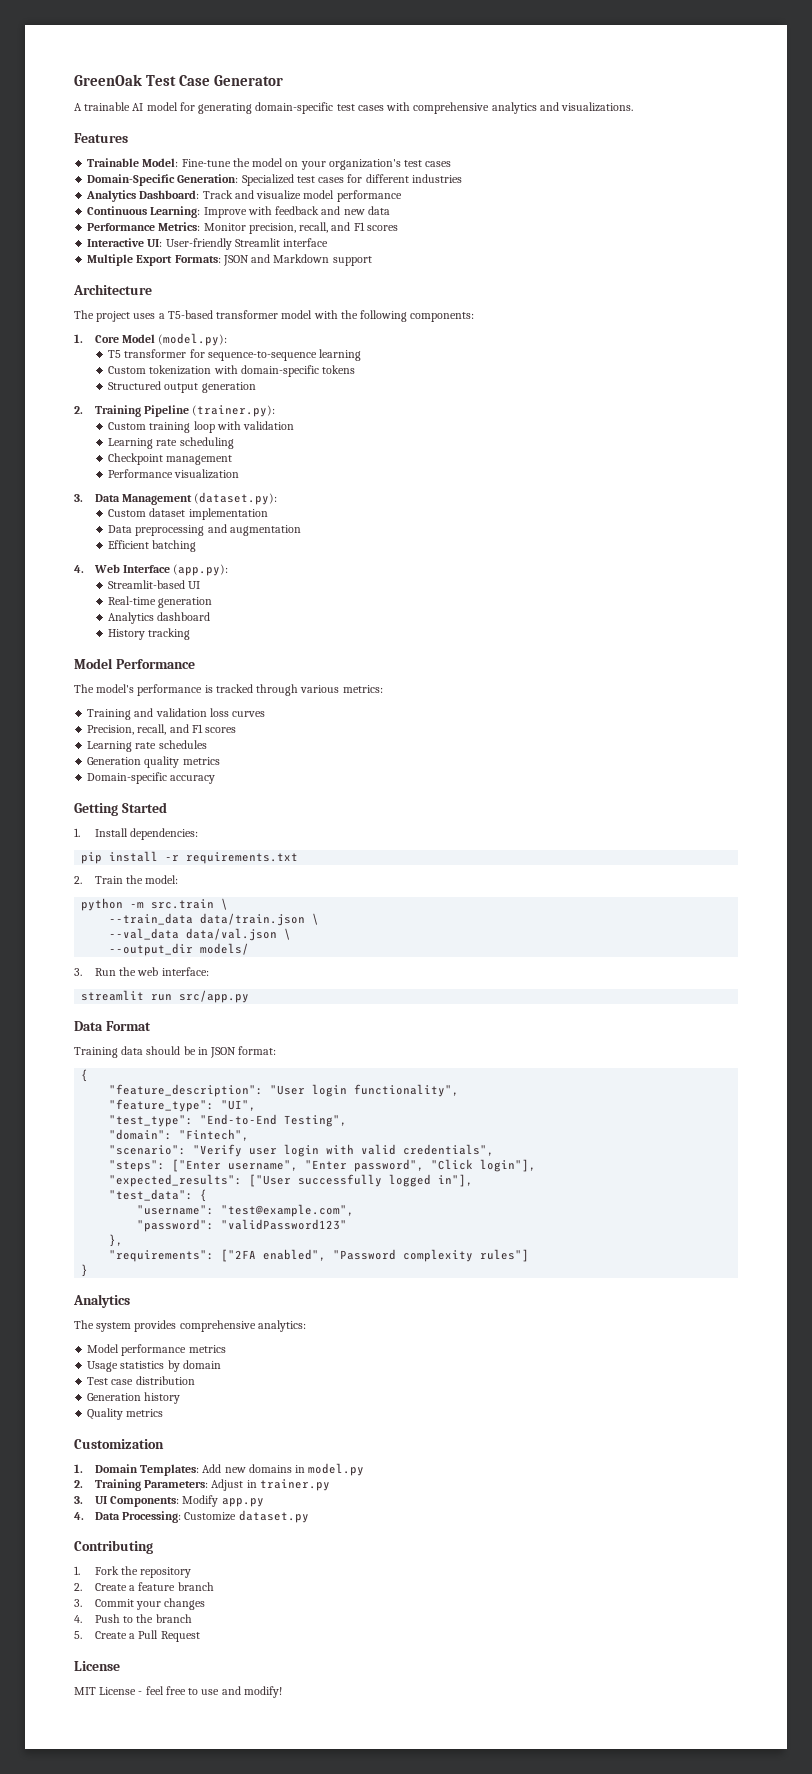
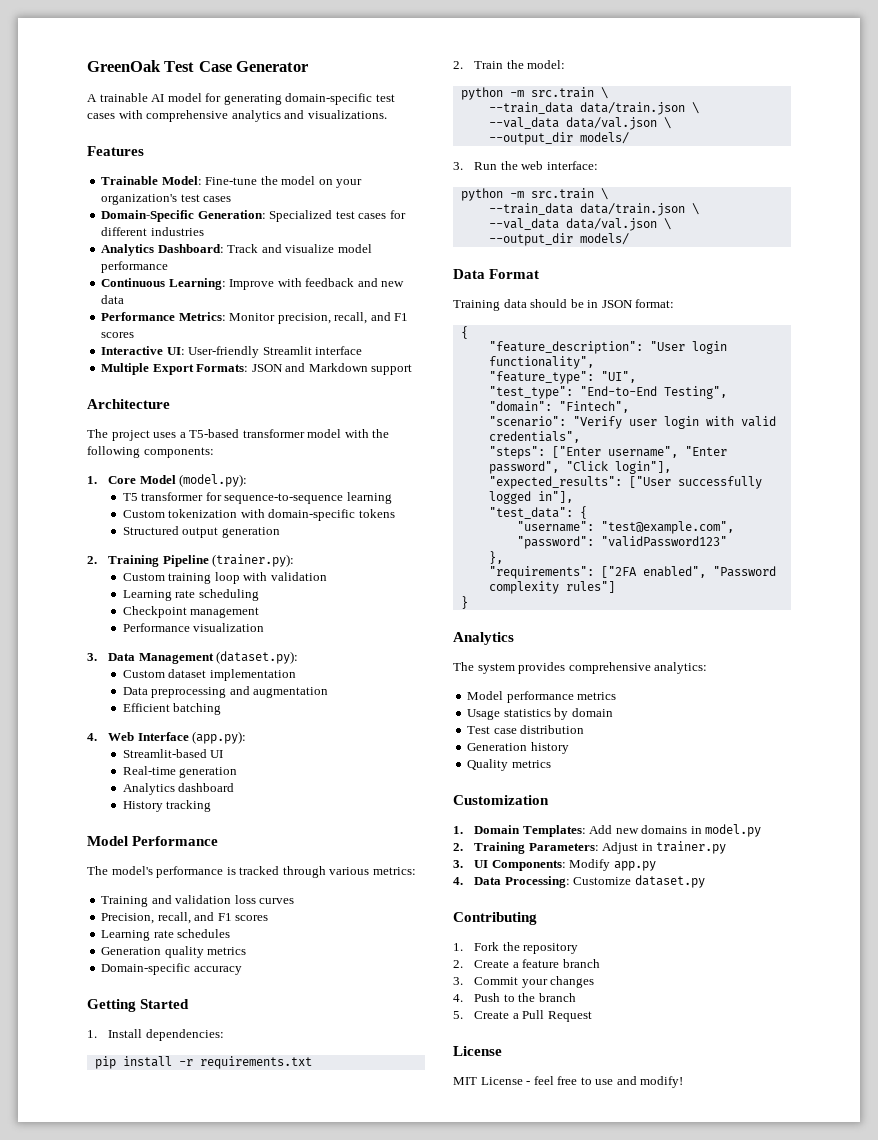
  3. Run the web interface:
- streamlit run src/app.py
+ python -m src.train \
+ --train_data data/train.json \
+ --val_data data/val.json \
+ --output_dir models/

